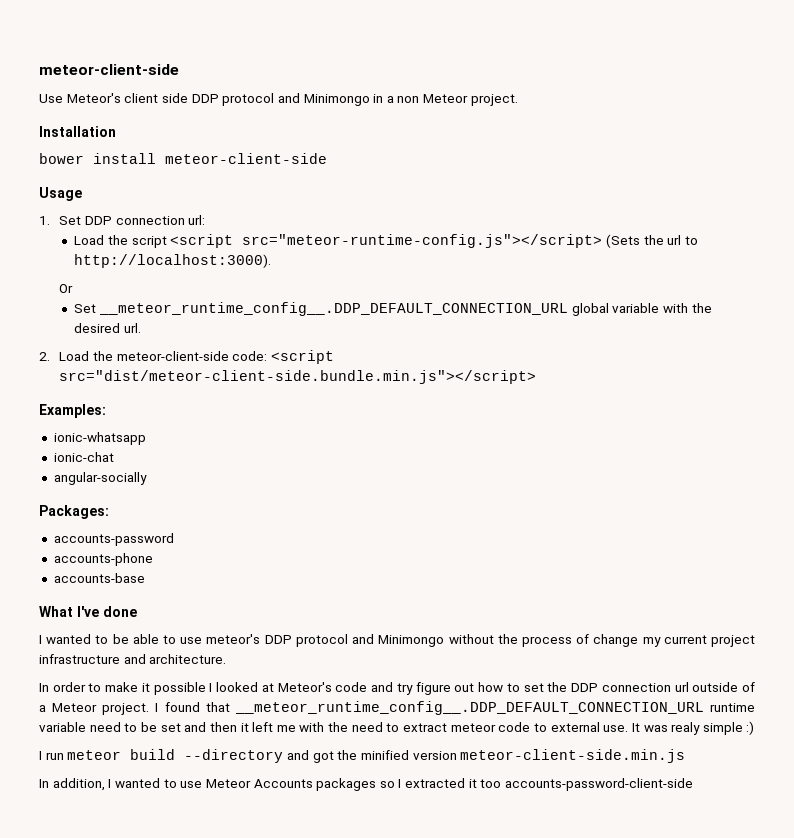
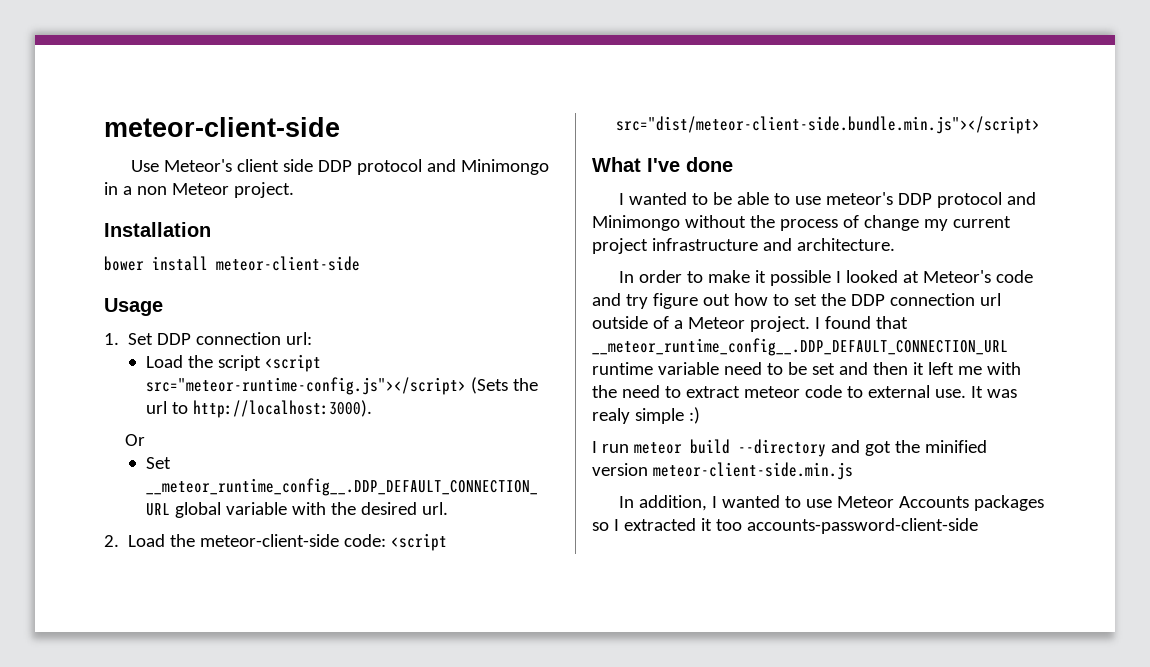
- Examples:
- ionic-whatsapp
- ionic-chat
- angular-socially
- Packages:
- accounts-password
- accounts-phone
- accounts-base

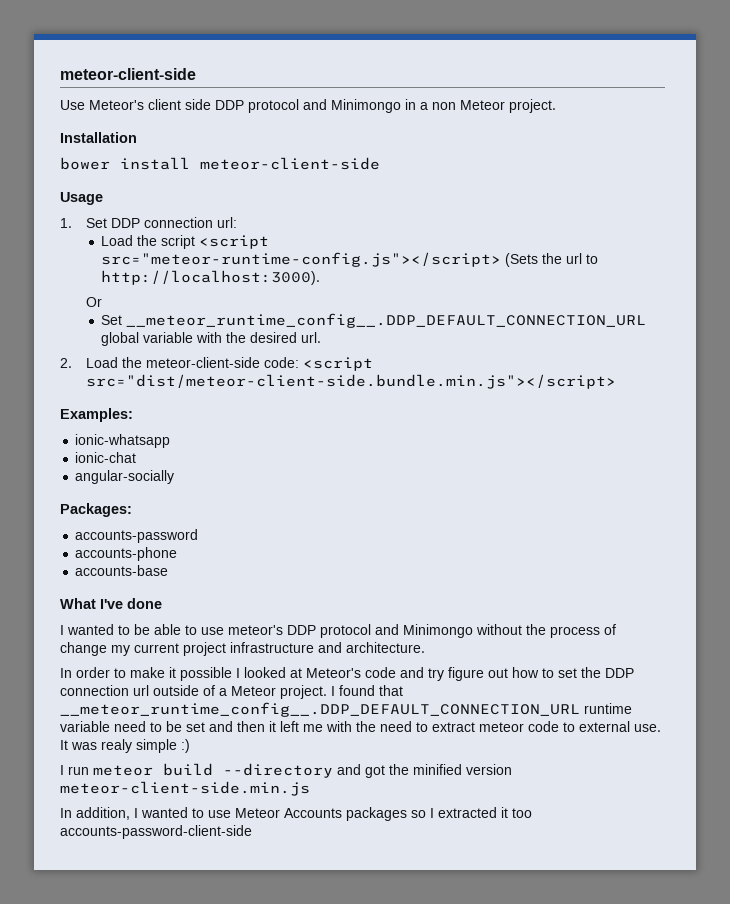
+ Examples:
+ ionic-whatsapp
+ ionic-chat
+ angular-socially
+ Packages:
+ accounts-password
+ accounts-phone
+ accounts-base

